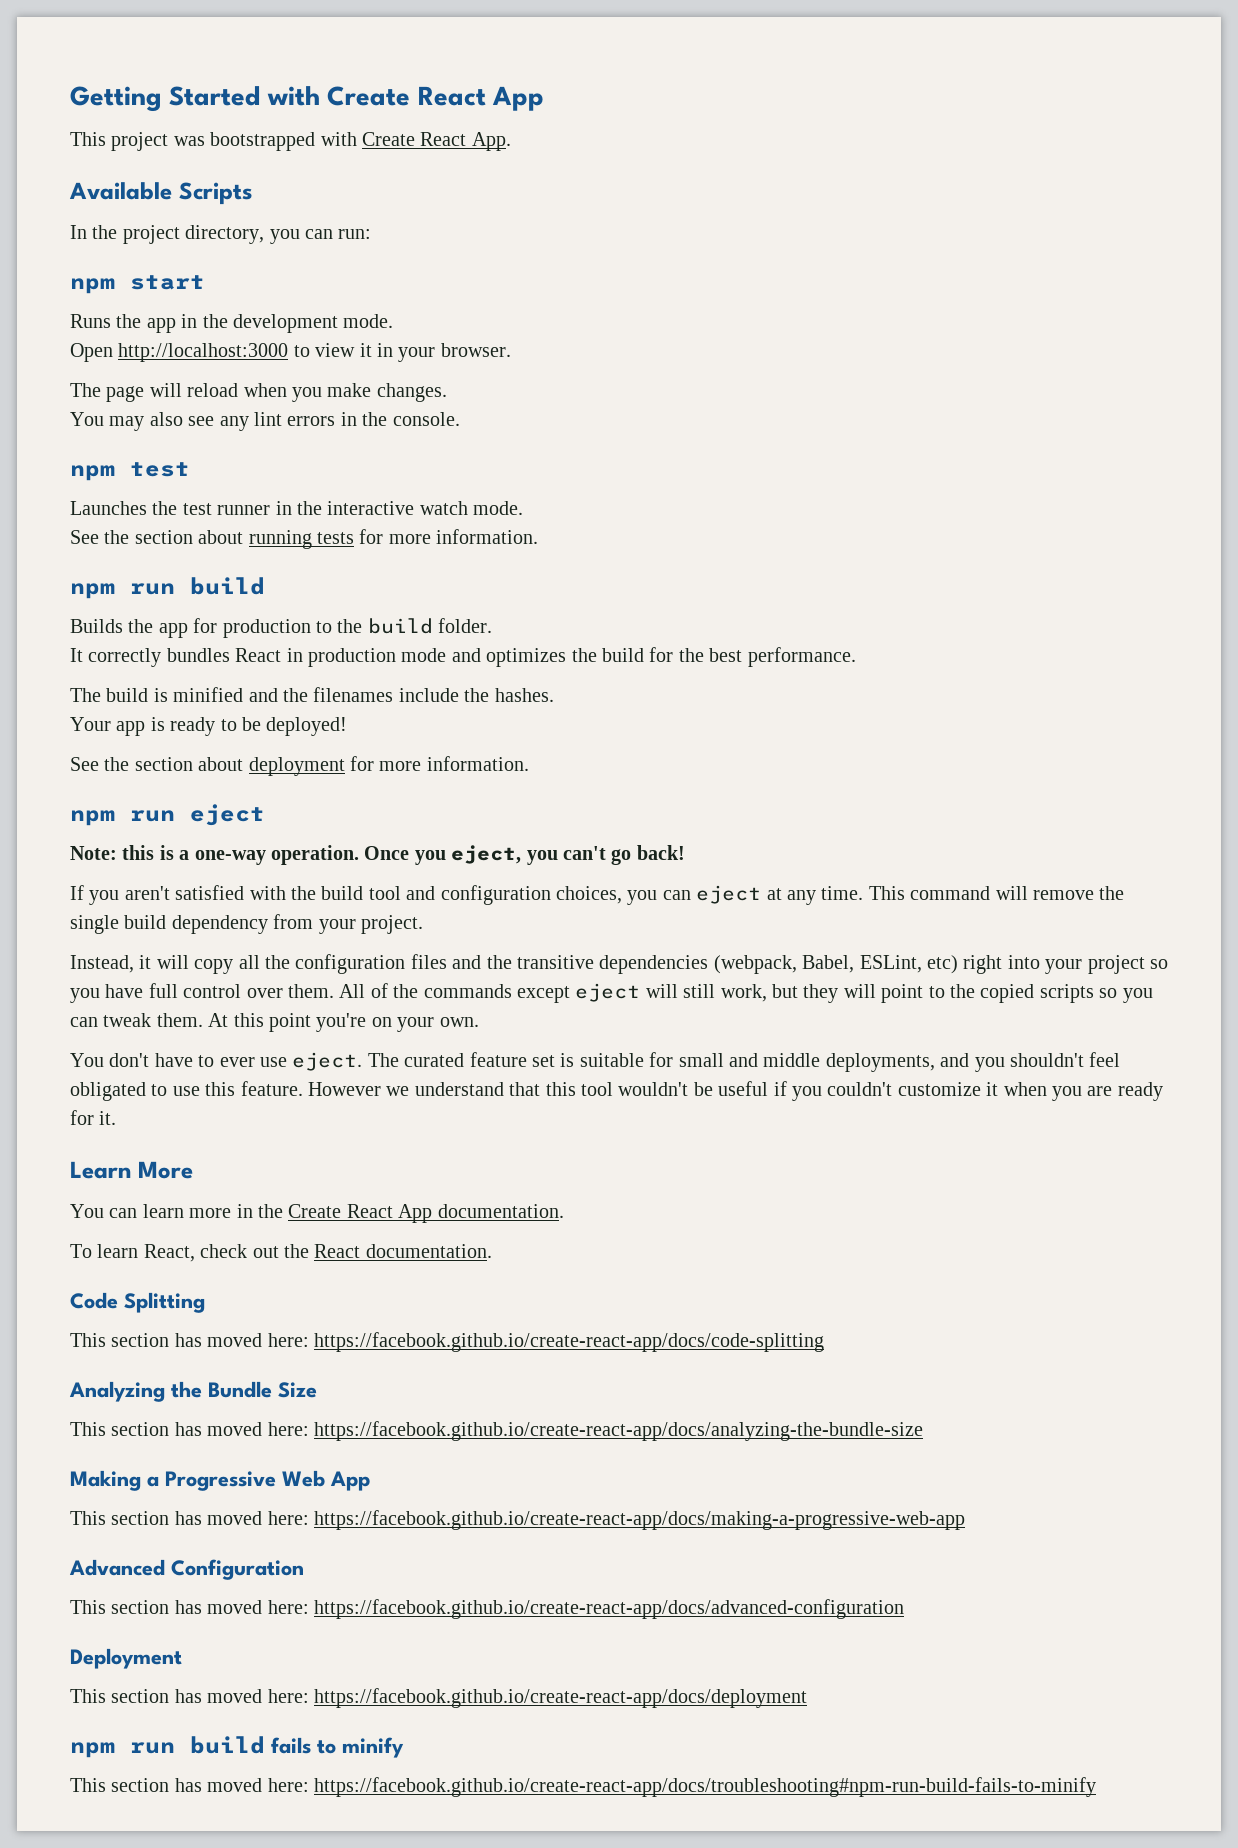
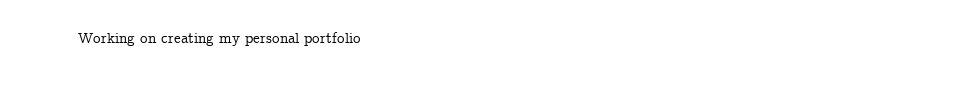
- Getting Started with Create React App
- This project was bootstrapped with Create React App.
- Available Scripts
- In the project directory, you can run:
- npm start
- Runs the app in the development mode.
- Open http://localhost:3000 to view it in your browser.
- The page will reload when you make changes.
- You may also see any lint errors in the console.
- npm test
- Launches the test runner in the interactive watch mode.
- See the section about running tests for more information.
- npm run build
- Builds the app for production to the build folder.
- It correctly bundles React in production mode and optimizes the build for the best performance.
- The build is minified and the filenames include the hashes.
- Your app is ready to be deployed!
- See the section about deployment for more information.
- npm run eject
- Note: this is a one-way operation. Once you eject, you can't go back!
- If you aren't satisfied with the build tool and configuration choices, you can eject at any time. This command will remove the single build dependency from your project.
- Instead, it will copy all the configuration files and the transitive dependencies (webpack, Babel, ESLint, etc) right into your project so you have full control over them. All of the commands except eject will still work, but they will point to the copied scripts so you can tweak them. At this point you're on your own.
- You don't have to ever use eject. The curated feature set is suitable for small and middle deployments, and you shouldn't feel obligated to use this feature. However we understand that this tool wouldn't be useful if you couldn't customize it when you are ready for it.
- Learn More
- You can learn more in the Create React App documentation.
- To learn React, check out the React documentation.
- Code Splitting
- This section has moved here: https://facebook.github.io/create-react-app/docs/code-splitting
- Analyzing the Bundle Size
- This section has moved here: https://facebook.github.io/create-react-app/docs/analyzing-the-bundle-size
- Making a Progressive Web App
- This section has moved here: https://facebook.github.io/create-react-app/docs/making-a-progressive-web-app
- Advanced Configuration
- This section has moved here: https://facebook.github.io/create-react-app/docs/advanced-configuration
- Deployment
- This section has moved here: https://facebook.github.io/create-react-app/docs/deployment
- npm run build fails to minify
- This section has moved here: https://facebook.github.io/create-react-app/docs/troubleshooting#npm-run-build-fails-to-minify
+ Working on creating my personal portfolio

